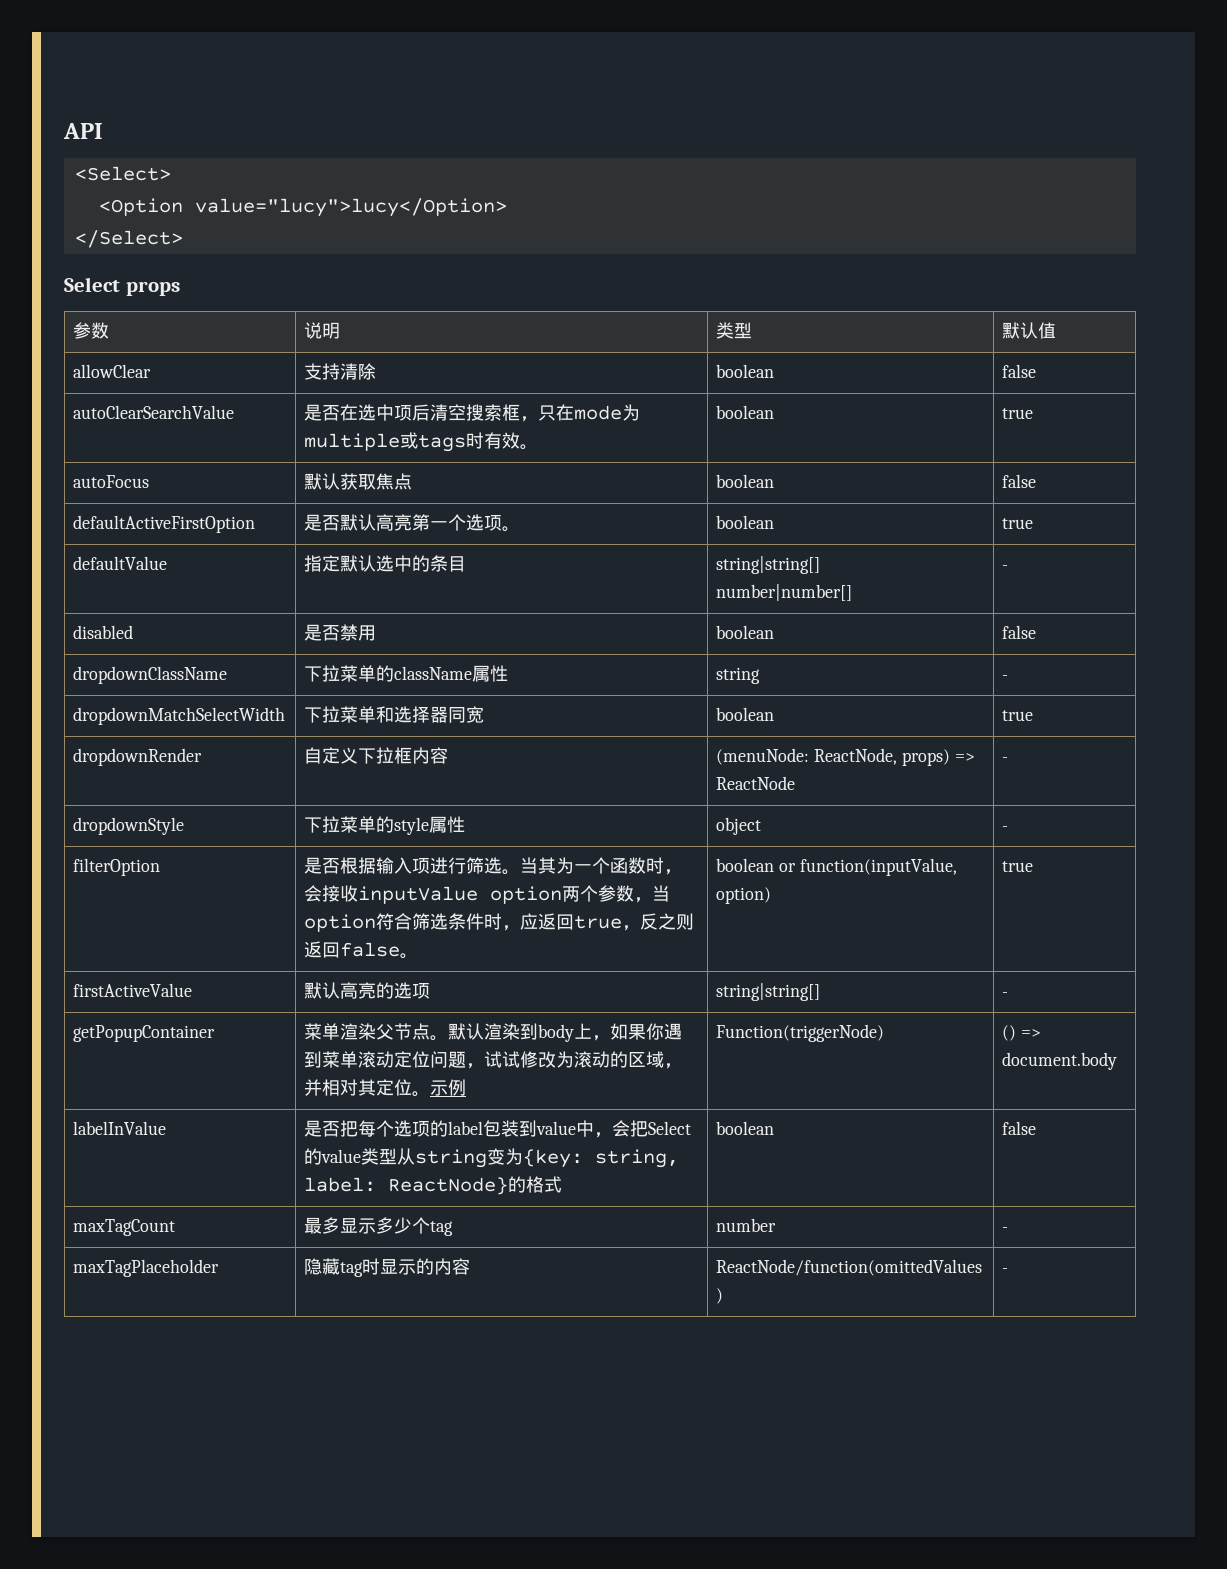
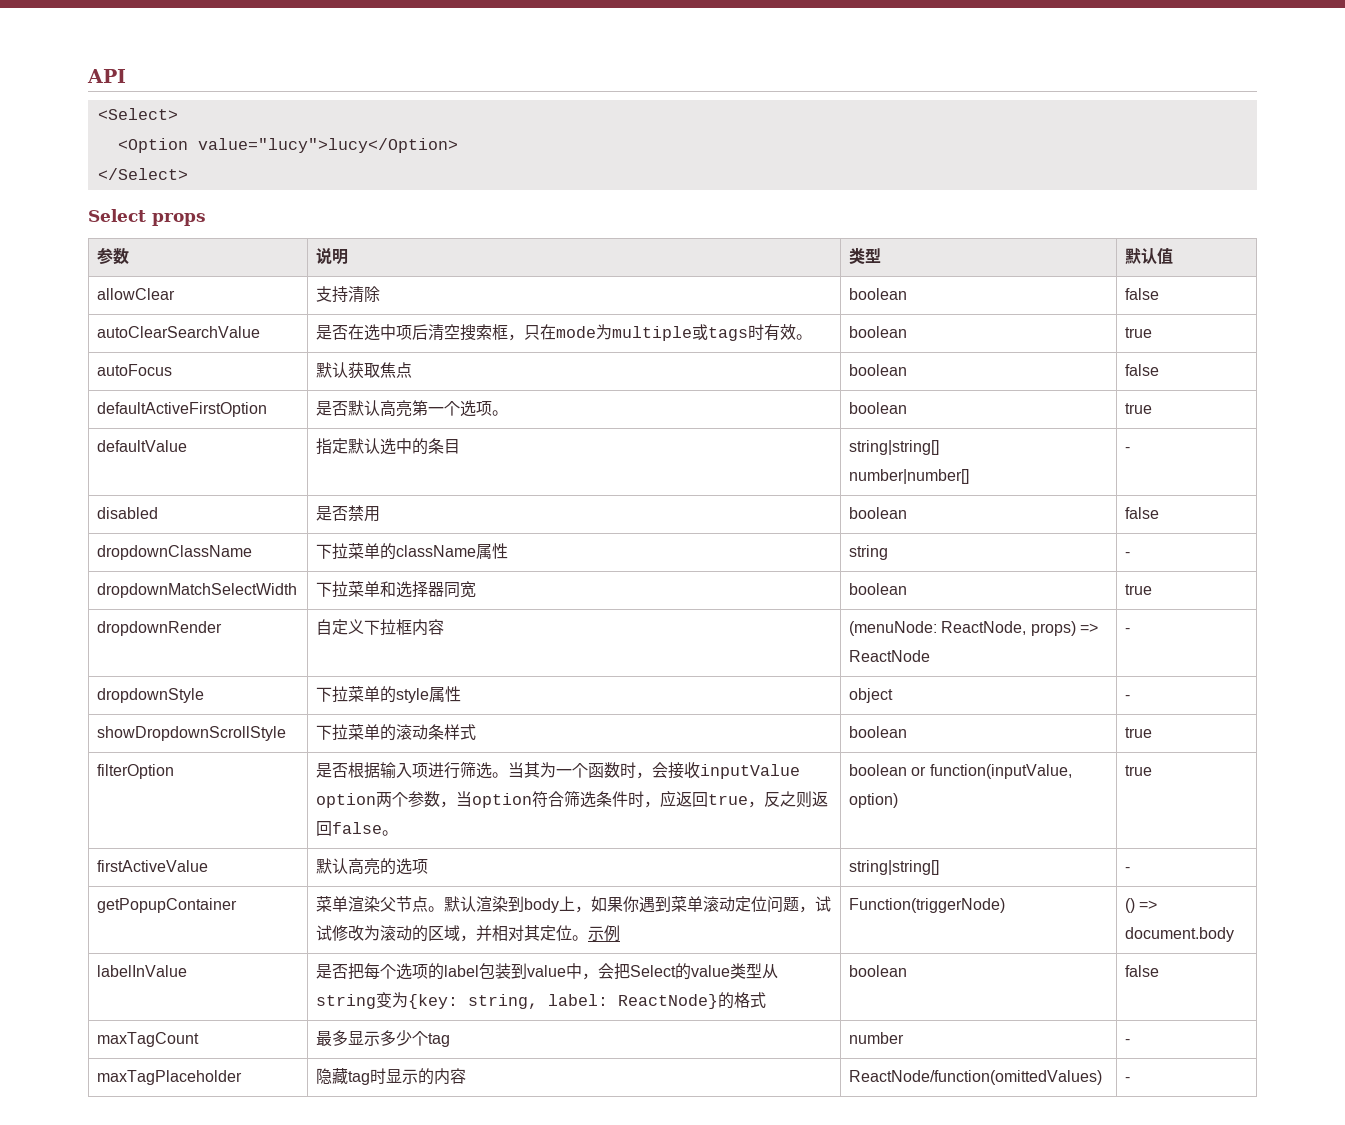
+ showDropdownScrollStyle | 下拉菜单的滚动条样式 | boolean | true

